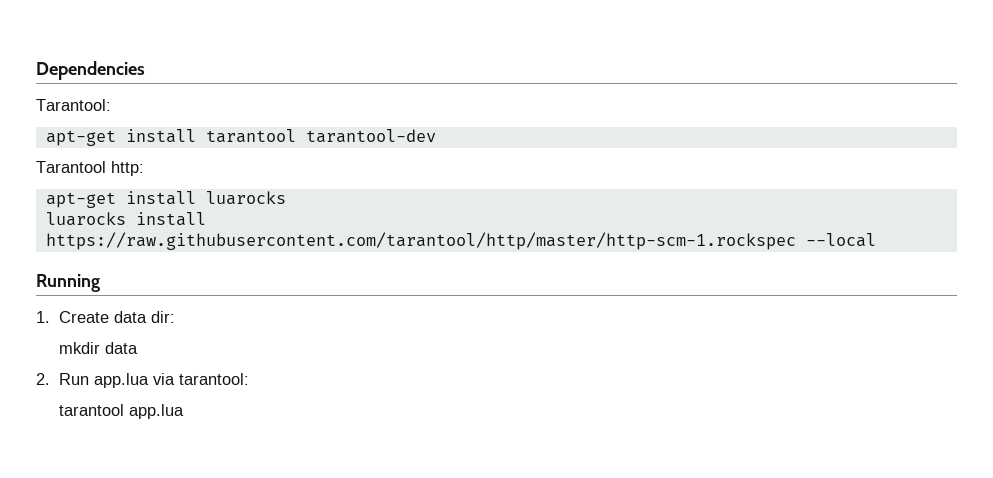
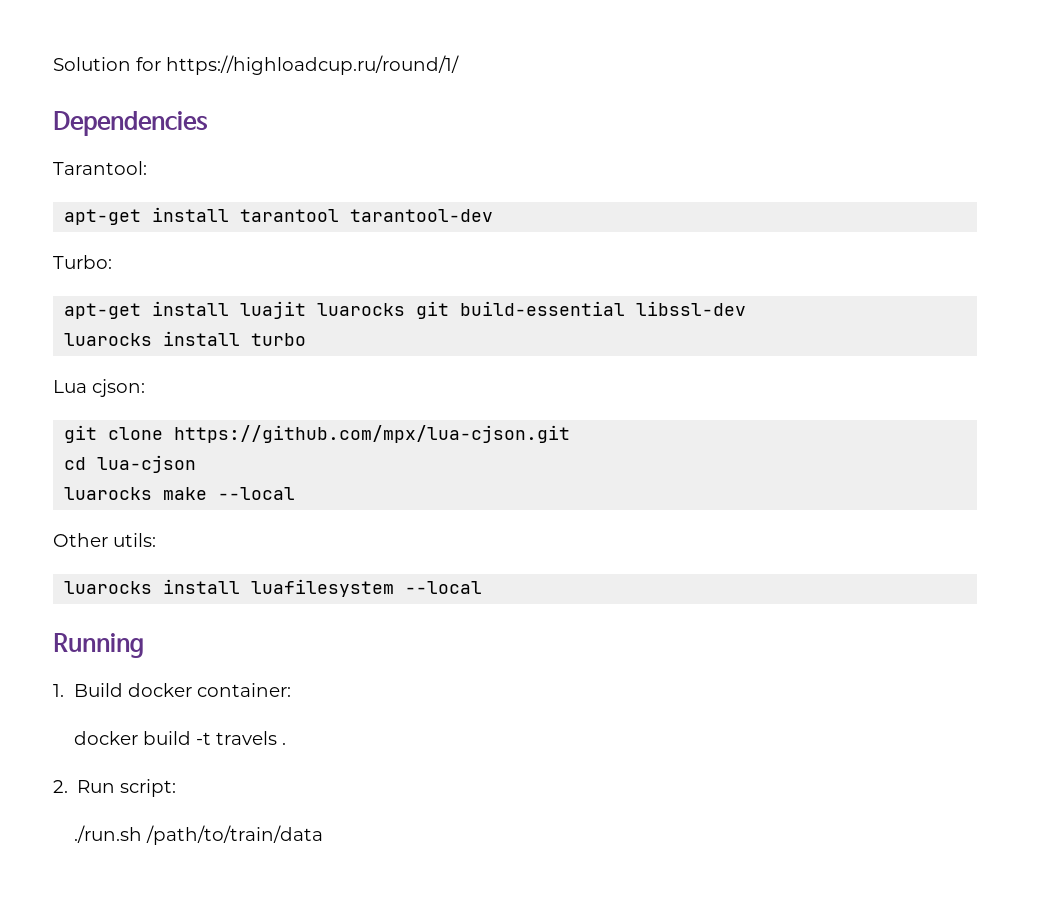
+ Solution for https://highloadcup.ru/round/1/
- Tarantool http:
- apt-get install luarocks
- luarocks install https://raw.githubusercontent.com/tarantool/http/master/http-scm-1.rockspec --local
+ Turbo:
+ apt-get install luajit luarocks git build-essential libssl-dev
+ luarocks install turbo
+ Lua cjson:
+ git clone https://github.com/mpx/lua-cjson.git
+ cd lua-cjson
+ luarocks make --local
+ Other utils:
+ luarocks install luafilesystem --local
  Running
- 1. Create data dir:
- mkdir data
- 2. Run app.lua via tarantool:
- tarantool app.lua
+ 1. Build docker container:
+ docker build -t travels .
+ 2. Run script:
+ ./run.sh /path/to/train/data

